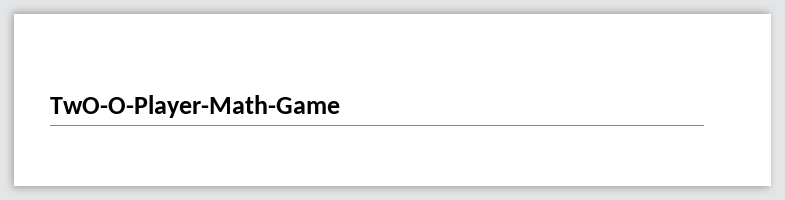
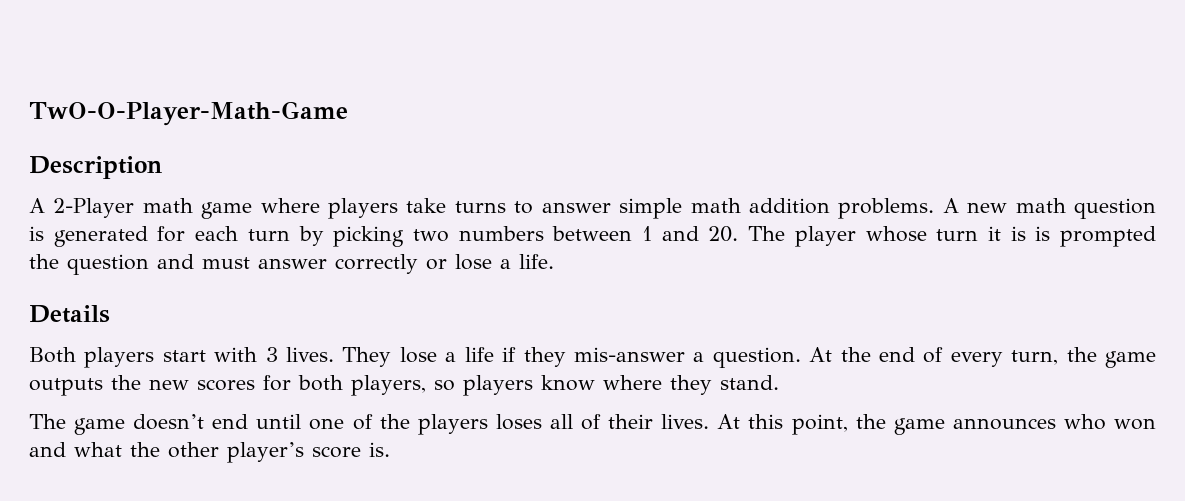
+ Description
+ A 2-Player math game where players take turns to answer simple math addition problems. A new math question is generated for each turn by picking two numbers between 1 and 20. The player whose turn it is is prompted the question and must answer correctly or lose a life.
+ Details
+ Both players start with 3 lives. They lose a life if they mis-answer a question. At the end of every turn, the game outputs the new scores for both players, so players know where they stand.
+ The game doesn’t end until one of the players loses all of their lives. At this point, the game announces who won and what the other player’s score is.

